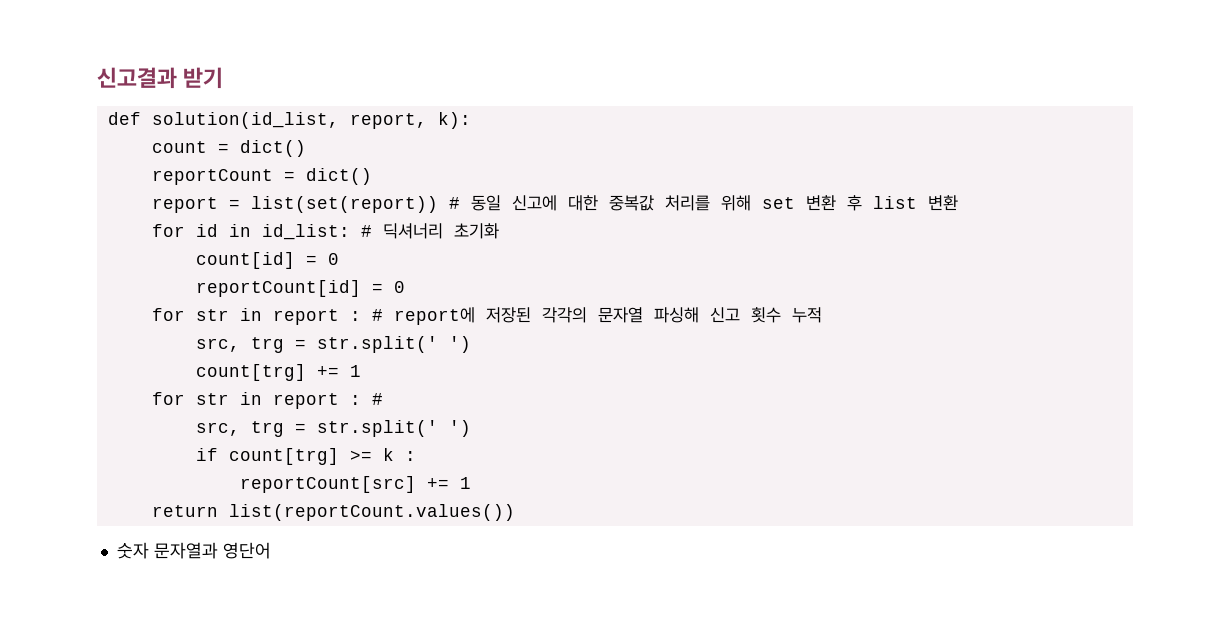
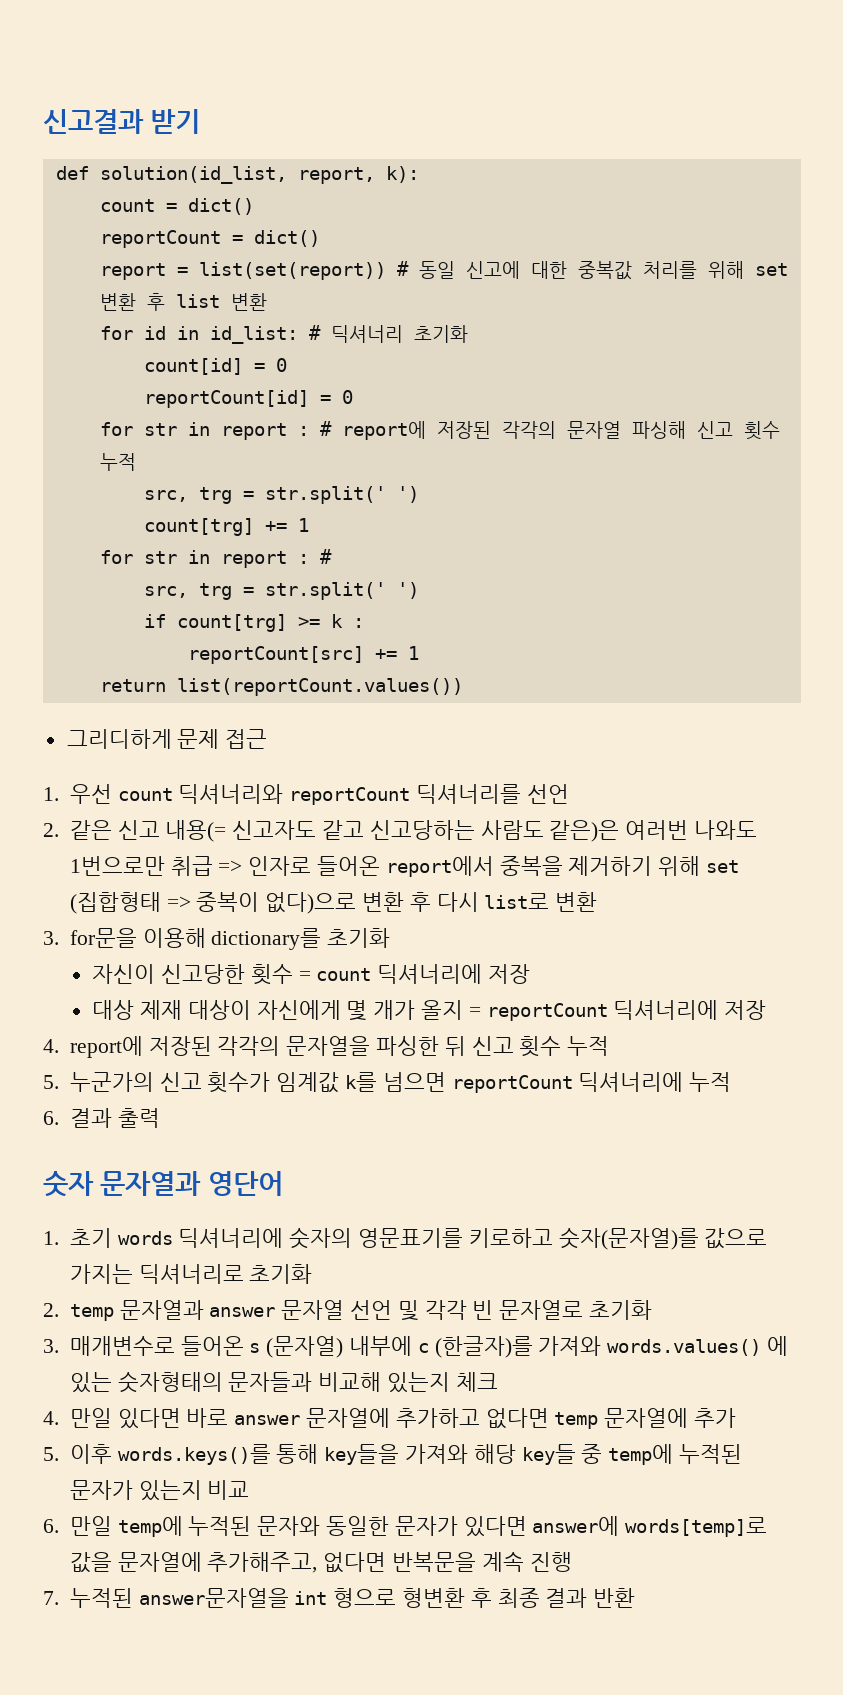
+ 그리디하게 문제 접근
+ 1. 우선 count 딕셔너리와 reportCount 딕셔너리를 선언
+ 2. 같은 신고 내용(= 신고자도 같고 신고당하는 사람도 같은)은 여러번 나와도 1번으로만 취급 => 인자로 들어온 report에서 중복을 제거하기 위해 set (집합형태 => 중복이 없다)으로 변환 후 다시 list로 변환
+ 3. for문을 이용해 dictionary를 초기화
+ 자신이 신고당한 횟수 = count 딕셔너리에 저장
+ 대상 제재 대상이 자신에게 몇 개가 올지 = reportCount 딕셔너리에 저장
+ 4. report에 저장된 각각의 문자열을 파싱한 뒤 신고 횟수 누적
+ 5. 누군가의 신고 횟수가 임계값 k를 넘으면 reportCount 딕셔너리에 누적
+ 6. 결과 출력
  숫자 문자열과 영단어
+ 1. 초기 words 딕셔너리에 숫자의 영문표기를 키로하고 숫자(문자열)를 값으로 가지는 딕셔너리로 초기화
+ 2. temp 문자열과 answer 문자열 선언 및 각각 빈 문자열로 초기화
+ 3. 매개변수로 들어온 s (문자열) 내부에 c (한글자)를 가져와 words.values() 에 있는 숫자형태의 문자들과 비교해 있는지 체크
+ 4. 만일 있다면 바로 answer 문자열에 추가하고 없다면 temp 문자열에 추가
+ 5. 이후 words.keys()를 통해 key들을 가져와 해당 key들 중 temp에 누적된 문자가 있는지 비교
+ 6. 만일 temp에 누적된 문자와 동일한 문자가 있다면 answer에 words[temp]로 값을 문자열에 추가해주고, 없다면 반복문을 계속 진행
+ 7. 누적된 answer문자열을 int 형으로 형변환 후 최종 결과 반환

